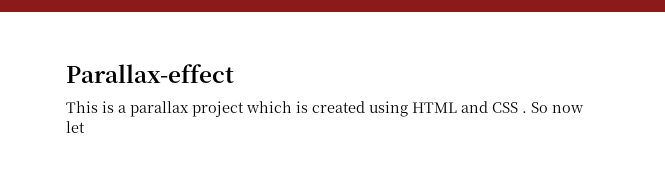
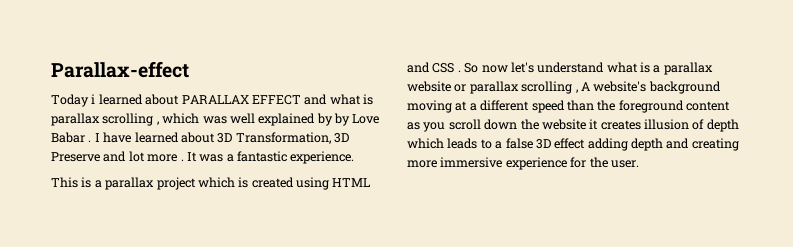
+ Today i learned about PARALLAX EFFECT and what is parallax scrolling , which was well explained by by Love Babar . I have learned about 3D Transformation, 3D Preserve and lot more . It was a fantastic experience.
- So now let
+ So now let's understand what is a parallax website or parallax scrolling , A website's background moving at a different speed than the foreground content as you scroll down the website it creates illusion of depth which leads to a false 3D effect adding depth and creating more immersive experience for the user.

